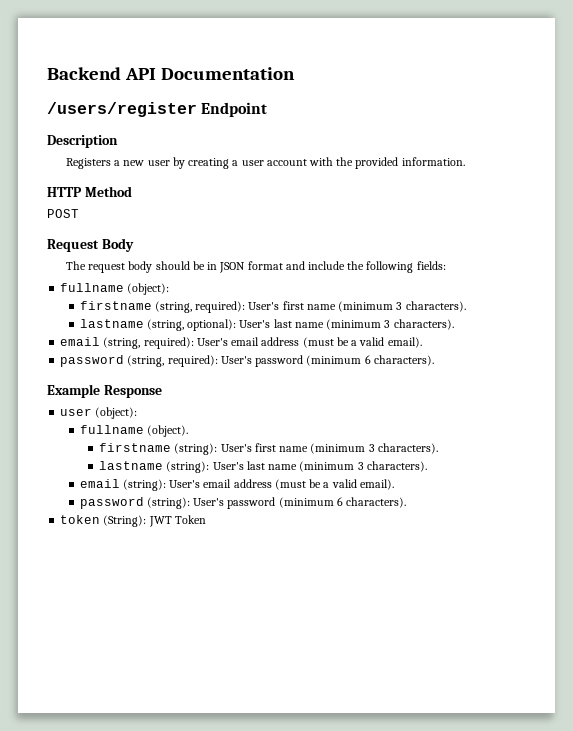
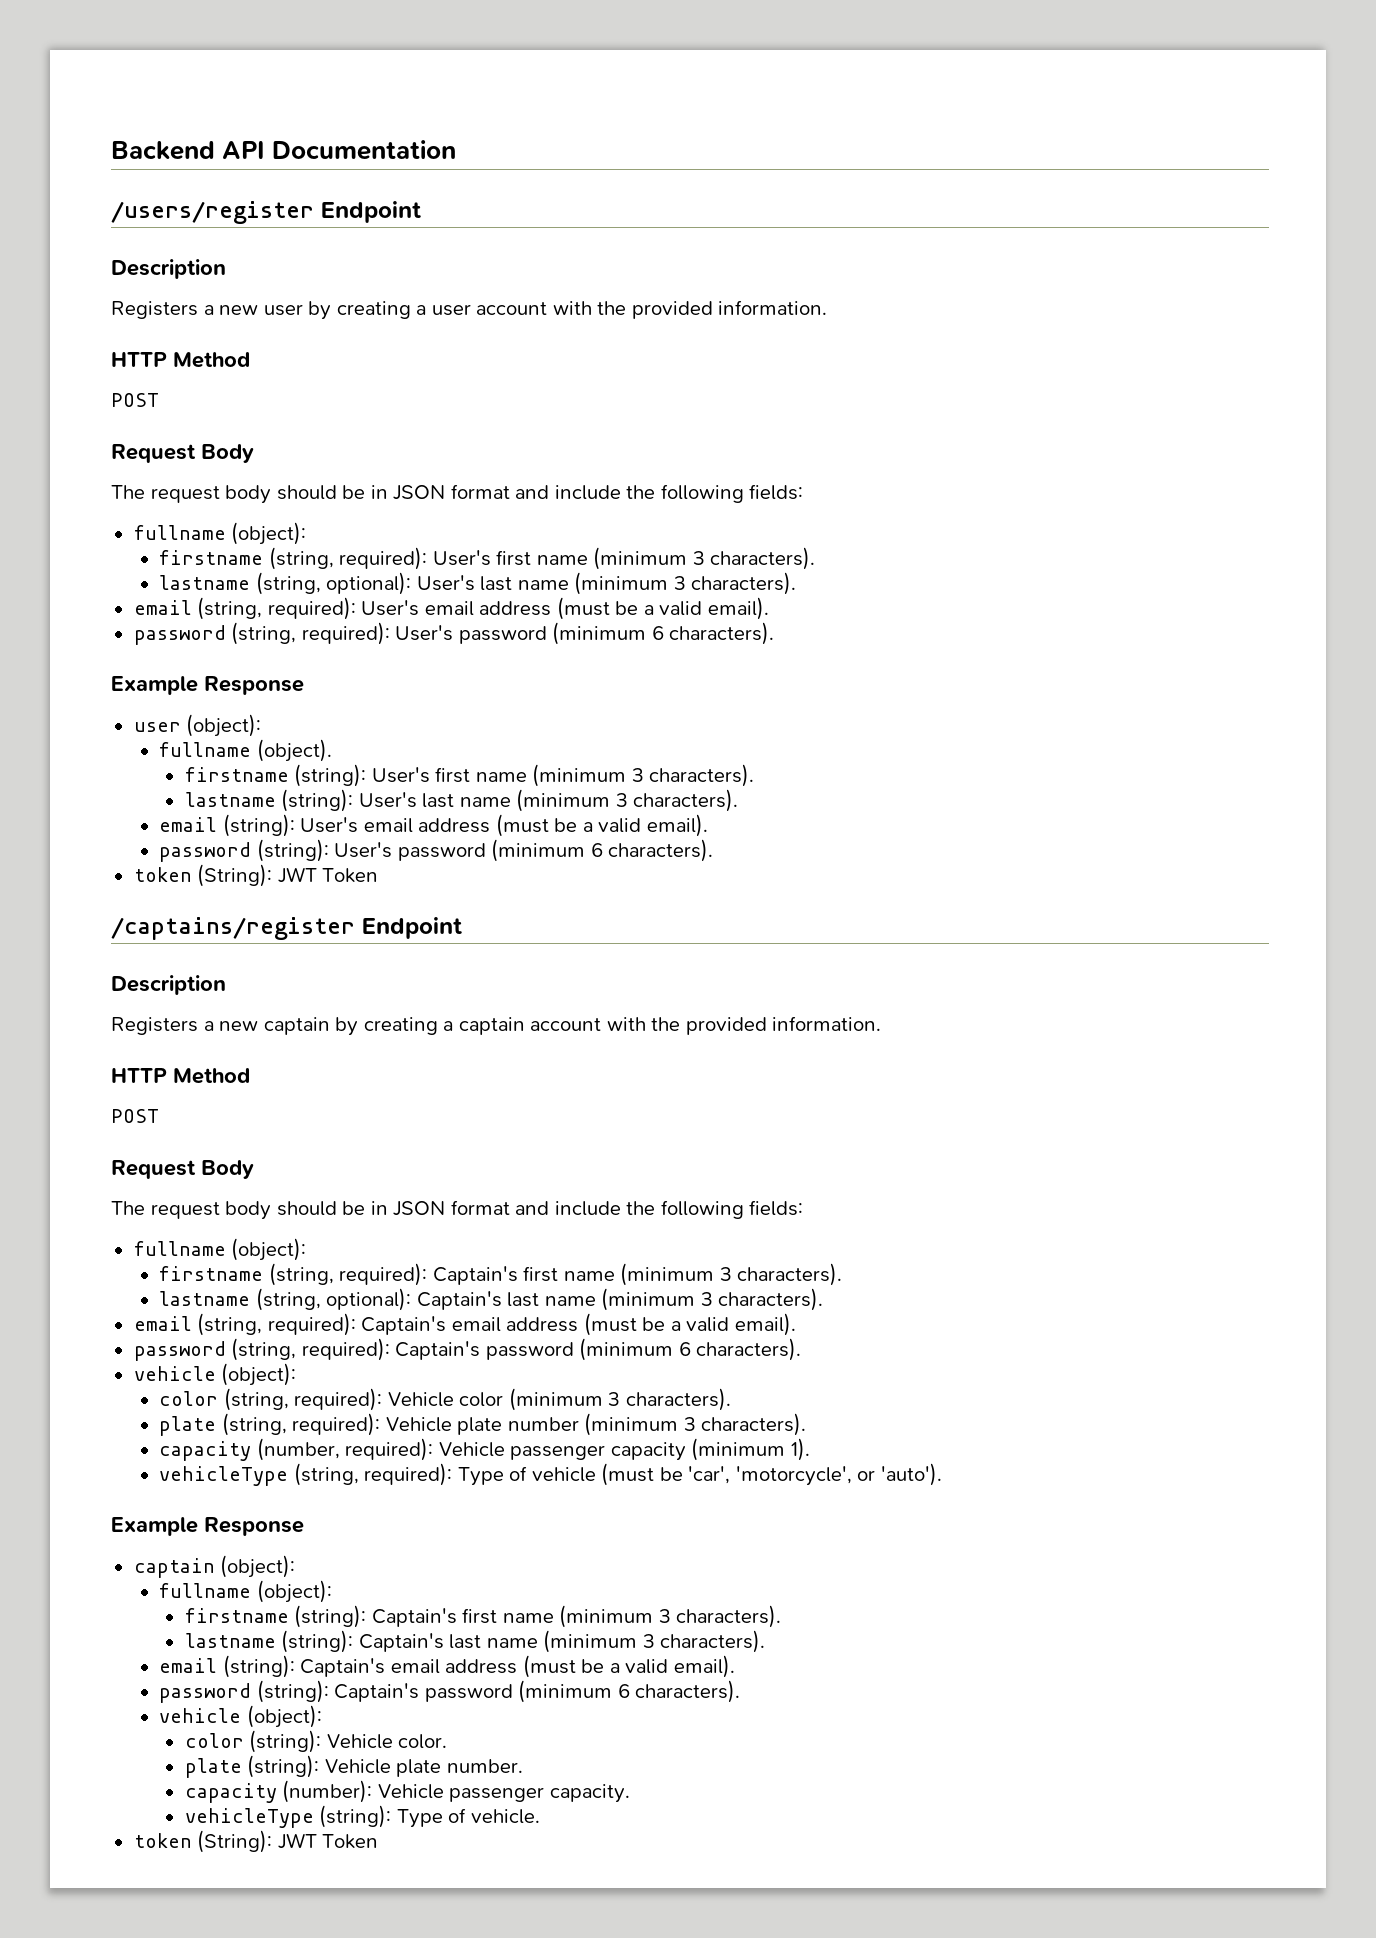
+ /captains/register Endpoint
+ Description
+ Registers a new captain by creating a captain account with the provided information.
+ HTTP Method
+ POST
+ Request Body
+ The request body should be in JSON format and include the following fields:
+ fullname (object):
+ firstname (string, required): Captain's first name (minimum 3 characters).
+ lastname (string, optional): Captain's last name (minimum 3 characters).
+ email (string, required): Captain's email address (must be a valid email).
+ password (string, required): Captain's password (minimum 6 characters).
+ vehicle (object):
+ color (string, required): Vehicle color (minimum 3 characters).
+ plate (string, required): Vehicle plate number (minimum 3 characters).
+ capacity (number, required): Vehicle passenger capacity (minimum 1).
+ vehicleType (string, required): Type of vehicle (must be 'car', 'motorcycle', or 'auto').
+ Example Response
+ captain (object):
+ fullname (object):
+ firstname (string): Captain's first name (minimum 3 characters).
+ lastname (string): Captain's last name (minimum 3 characters).
+ email (string): Captain's email address (must be a valid email).
+ password (string): Captain's password (minimum 6 characters).
+ vehicle (object):
+ color (string): Vehicle color.
+ plate (string): Vehicle plate number.
+ capacity (number): Vehicle passenger capacity.
+ vehicleType (string): Type of vehicle.
+ token (String): JWT Token

